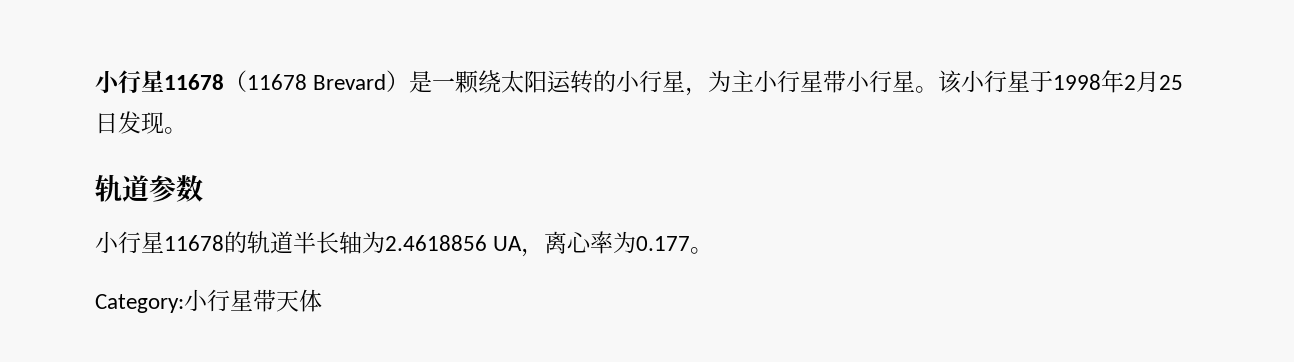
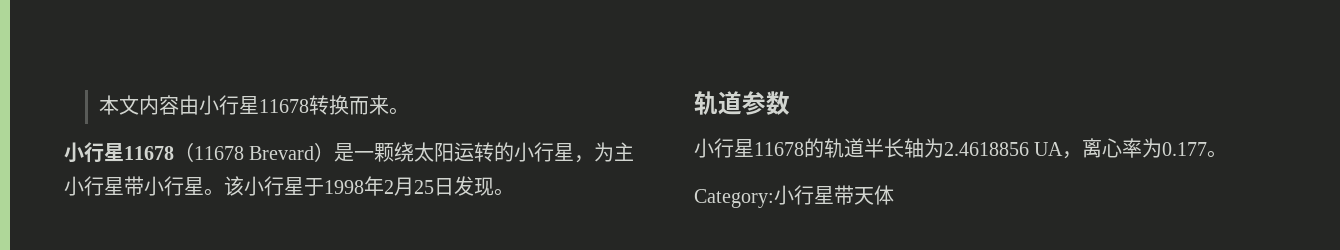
+ 本文内容由小行星11678转换而来。

